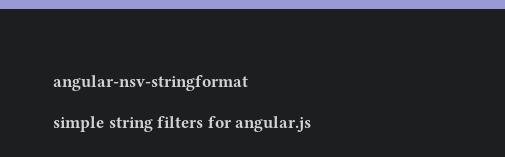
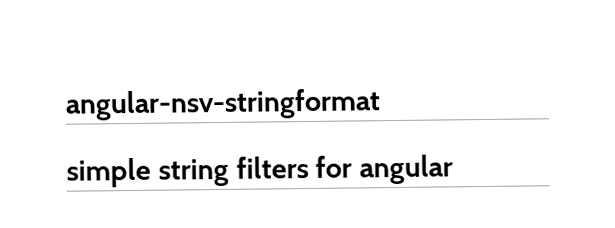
- simple string filters for angular.js
+ simple string filters for angular

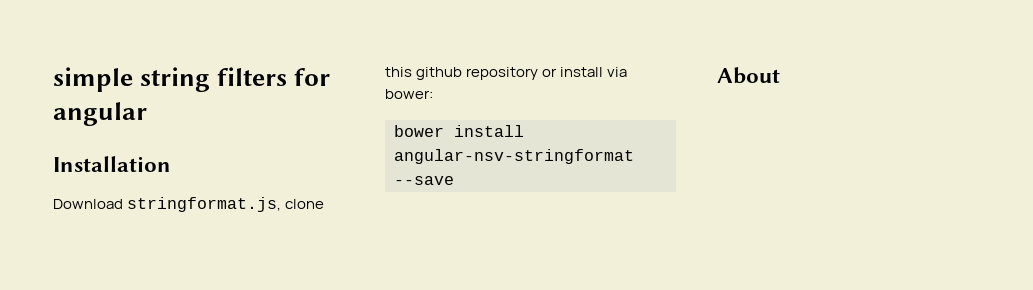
- angular-nsv-stringformat
+ Installation
+ Download stringformat.js, clone this github repository or install via bower:
+ bower install angular-nsv-stringformat --save
+ About

